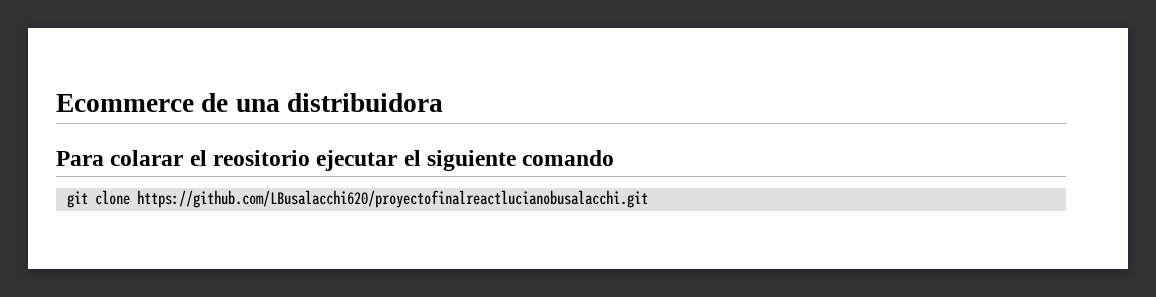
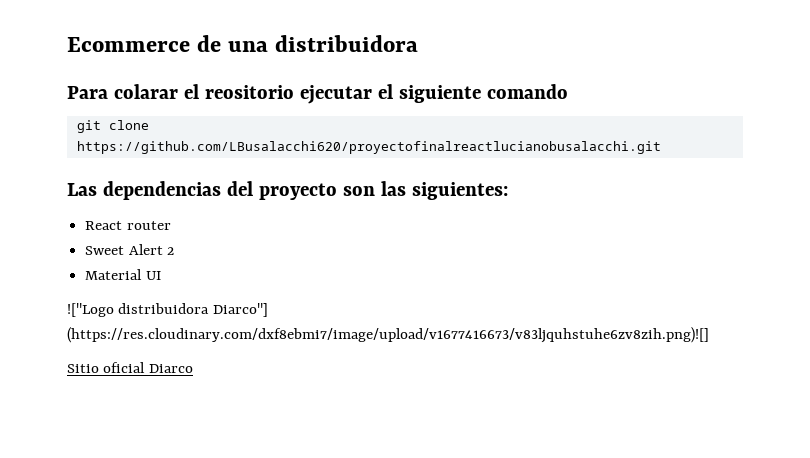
+ Las dependencias del proyecto son las siguientes:
+ React router
+ Sweet Alert 2
+ Material UI
+ !["Logo distribuidora Diarco"] (https://res.cloudinary.com/dxf8ebmi7/image/upload/v1677416673/v83ljquhstuhe6zv8zih.png)![]
+ Sitio oficial Diarco

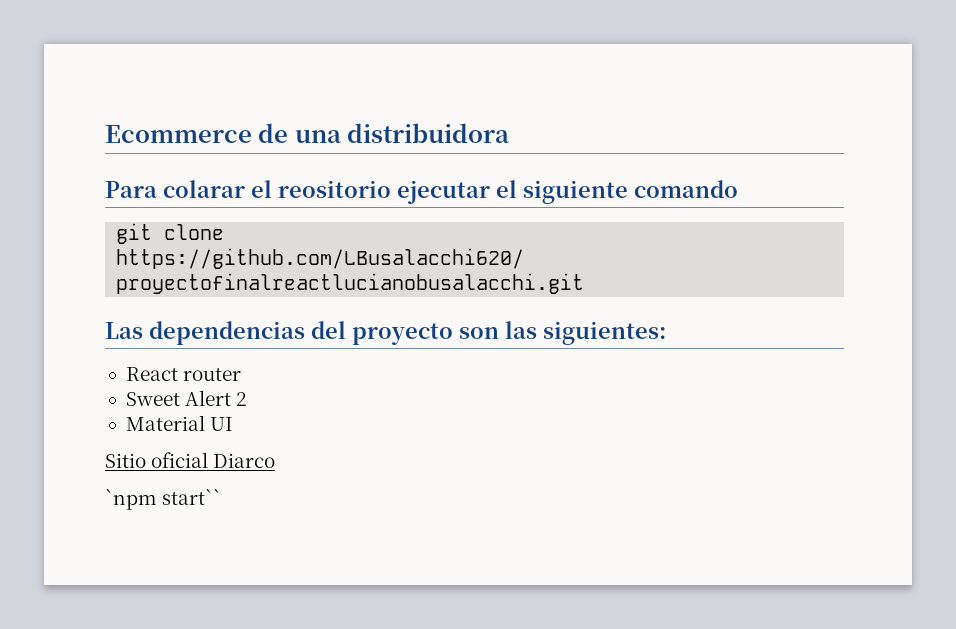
- !["Logo distribuidora Diarco"] (https://res.cloudinary.com/dxf8ebmi7/image/upload/v1677416673/v83ljquhstuhe6zv8zih.png)![]
+ `npm start``

